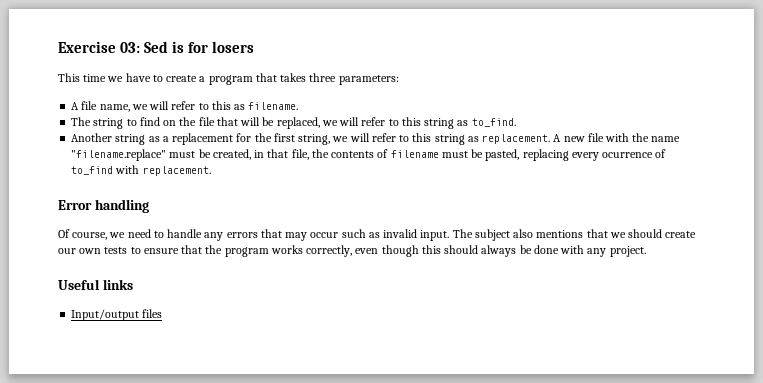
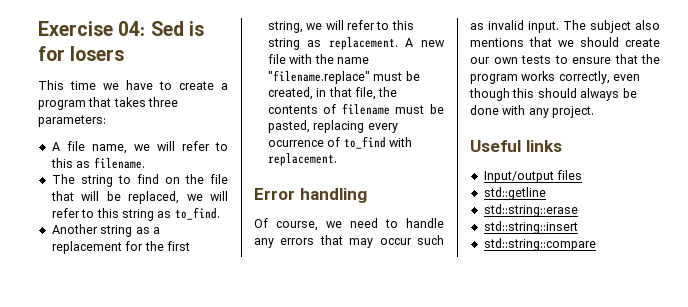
- Exercise 03: Sed is for losers
+ Exercise 04: Sed is for losers
+ std::getline
+ std::string::erase
+ std::string::insert
+ std::string::compare

